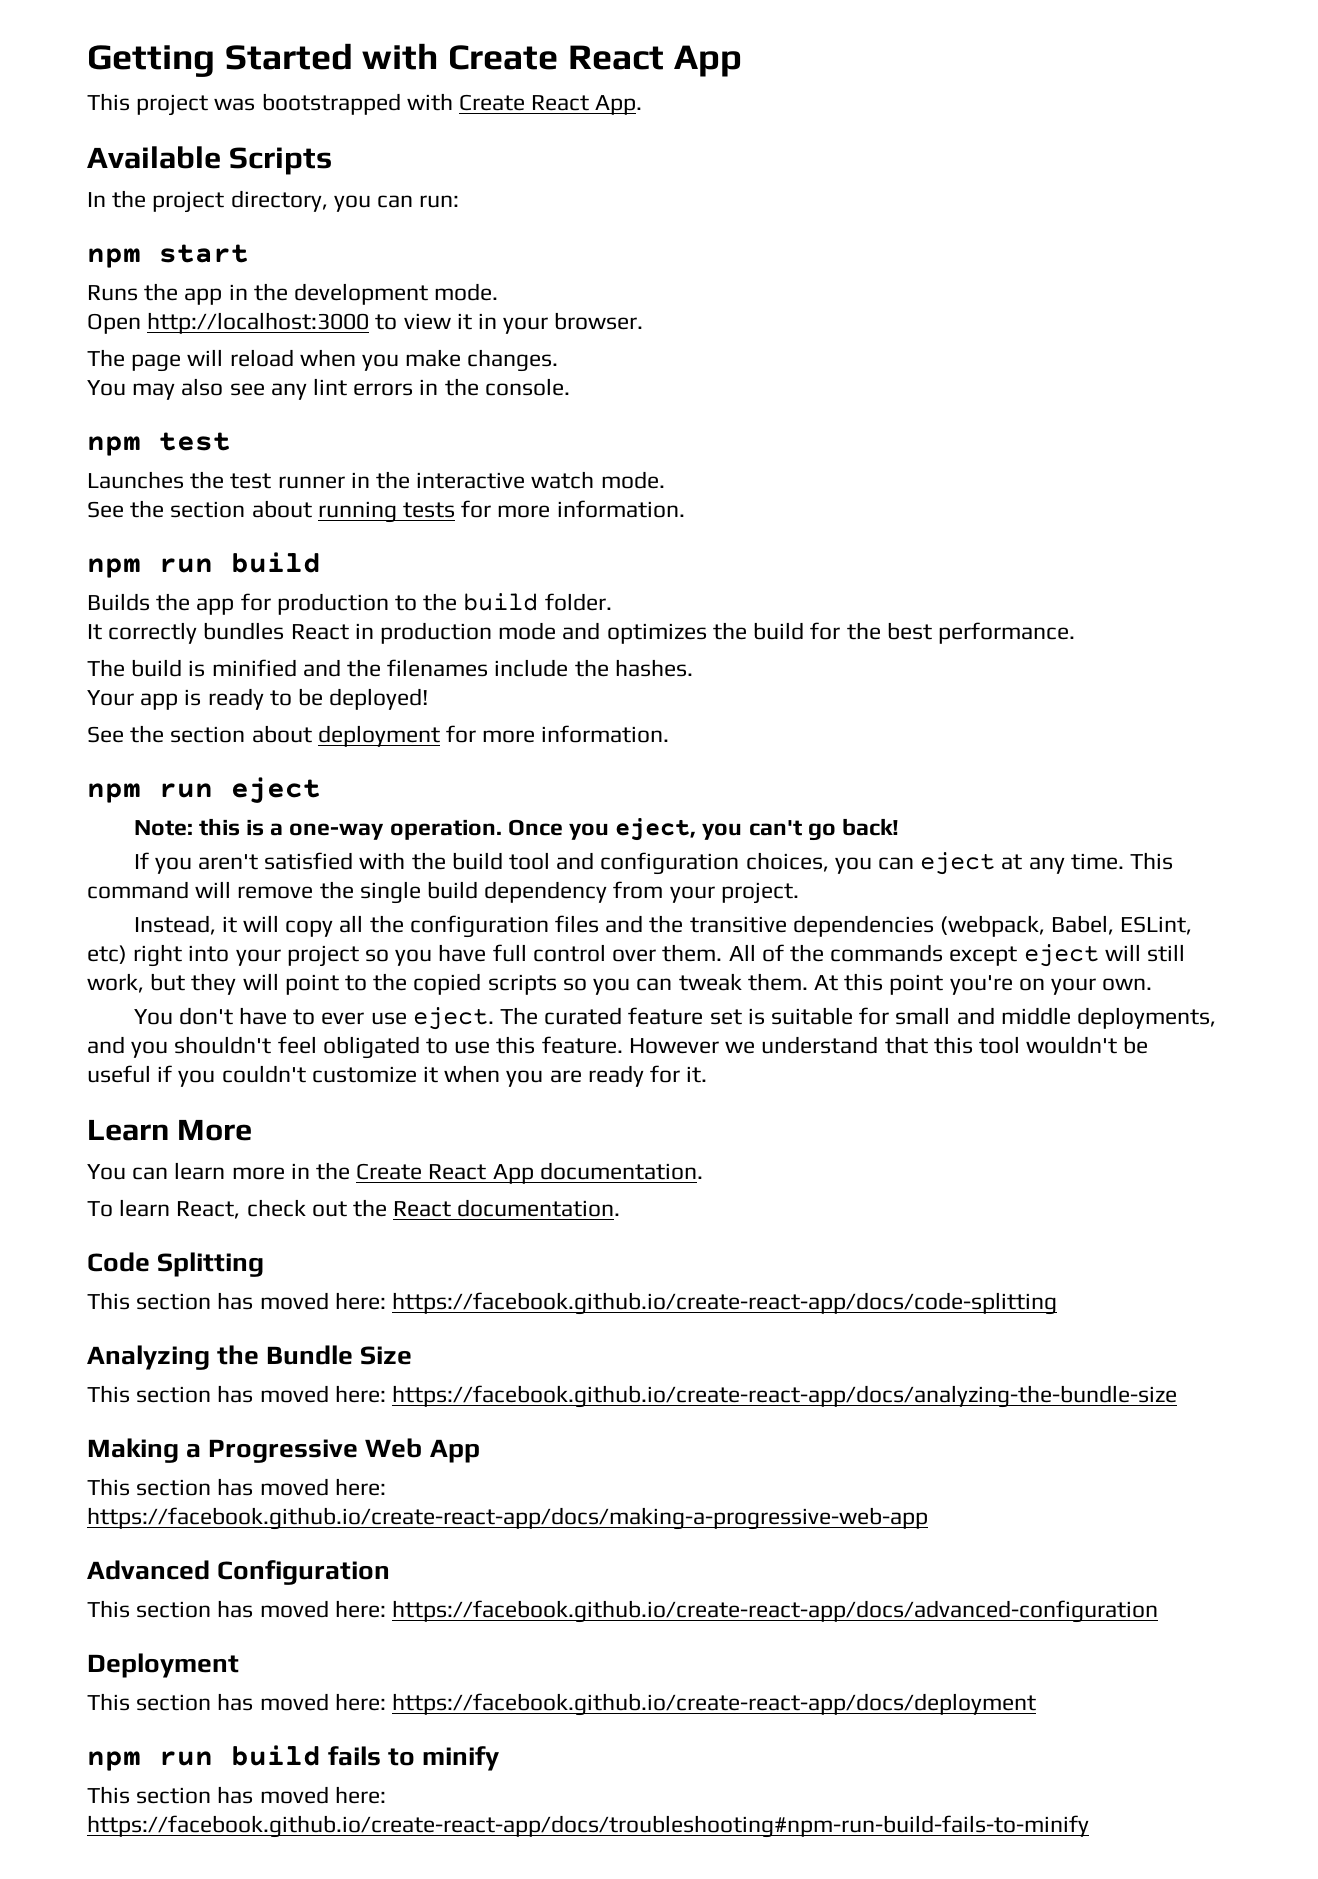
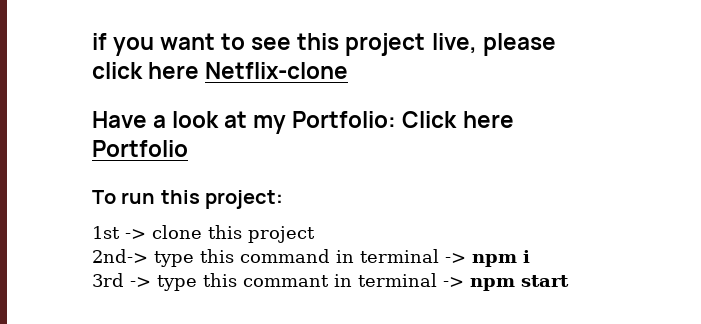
- Getting Started with Create React App
- This project was bootstrapped with Create React App.
- Available Scripts
- In the project directory, you can run:
- npm start
- Runs the app in the development mode.
- Open http://localhost:3000 to view it in your browser.
- The page will reload when you make changes.
- You may also see any lint errors in the console.
- npm test
- Launches the test runner in the interactive watch mode.
- See the section about running tests for more information.
- npm run build
- Builds the app for production to the build folder.
- It correctly bundles React in production mode and optimizes the build for the best performance.
- The build is minified and the filenames include the hashes.
- Your app is ready to be deployed!
- See the section about deployment for more information.
- npm run eject
- Note: this is a one-way operation. Once you eject, you can't go back!
- If you aren't satisfied with the build tool and configuration choices, you can eject at any time. This command will remove the single build dependency from your project.
- Instead, it will copy all the configuration files and the transitive dependencies (webpack, Babel, ESLint, etc) right into your project so you have full control over them. All of the commands except eject will still work, but they will point to the copied scripts so you can tweak them. At this point you're on your own.
- You don't have to ever use eject. The curated feature set is suitable for small and middle deployments, and you shouldn't feel obligated to use this feature. However we understand that this tool wouldn't be useful if you couldn't customize it when you are ready for it.
- Learn More
- You can learn more in the Create React App documentation.
- To learn React, check out the React documentation.
- Code Splitting
- This section has moved here: https://facebook.github.io/create-react-app/docs/code-splitting
- Analyzing the Bundle Size
- This section has moved here: https://facebook.github.io/create-react-app/docs/analyzing-the-bundle-size
- Making a Progressive Web App
- This section has moved here: https://facebook.github.io/create-react-app/docs/making-a-progressive-web-app
- Advanced Configuration
- This section has moved here: https://facebook.github.io/create-react-app/docs/advanced-configuration
- Deployment
- This section has moved here: https://facebook.github.io/create-react-app/docs/deployment
- npm run build fails to minify
- This section has moved here: https://facebook.github.io/create-react-app/docs/troubleshooting#npm-run-build-fails-to-minify
+ if you want to see this project live, please click here Netflix-clone
+ Have a look at my Portfolio: Click here Portfolio
+ To run this project:
+ 1st -> clone this project
+ 2nd-> type this command in terminal -> npm i
+ 3rd -> type this commant in terminal -> npm start

